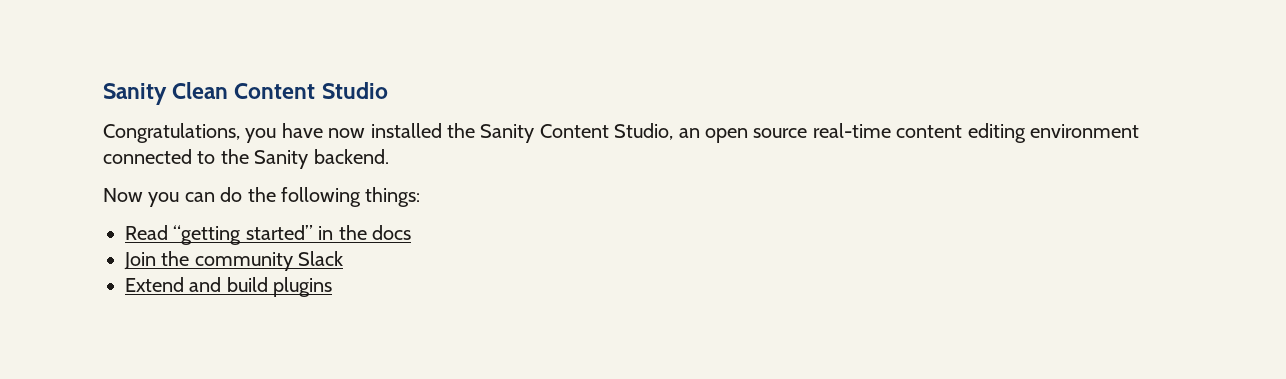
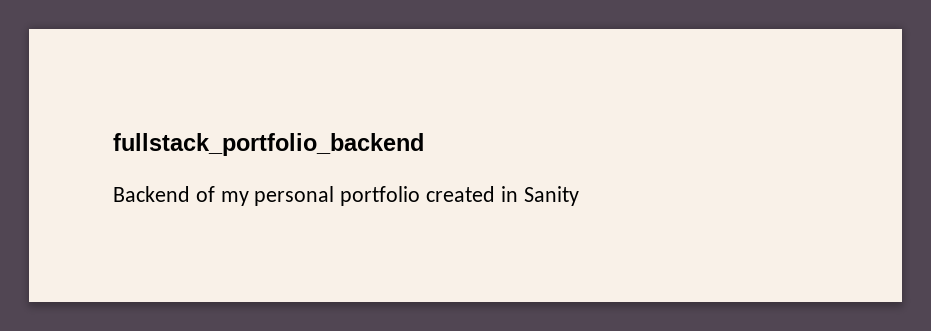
- Sanity Clean Content Studio
- Congratulations, you have now installed the Sanity Content Studio, an open source real-time content editing environment connected to the Sanity backend.
- Now you can do the following things:
- Read “getting started” in the docs
- Join the community Slack
- Extend and build plugins
+ fullstack_portfolio_backend
+ Backend of my personal portfolio created in Sanity

